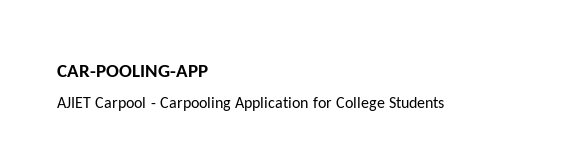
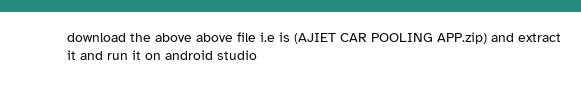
- CAR-POOLING-APP
- AJIET Carpool - Carpooling Application for College Students
+ download the above above file i.e is (AJIET CAR POOLING APP.zip) and extract it and run it on android studio

